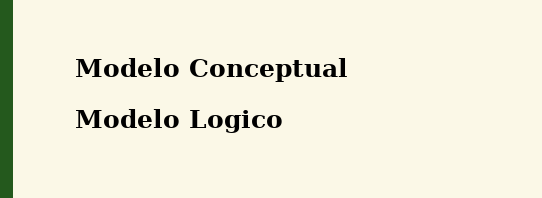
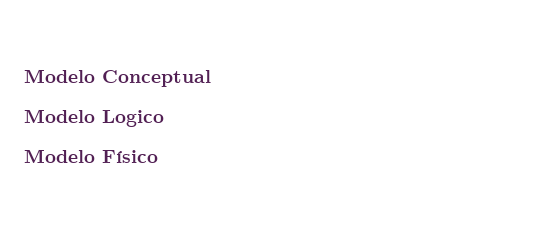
+ Modelo Físico

